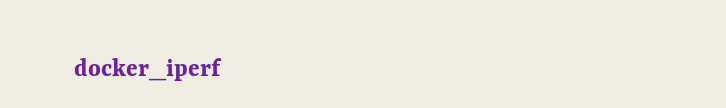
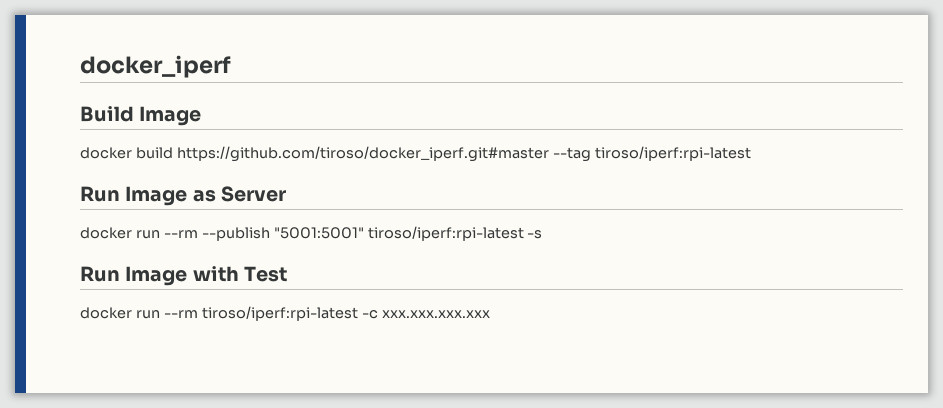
+ Build Image
+ docker build https://github.com/tiroso/docker_iperf.git#master --tag tiroso/iperf:rpi-latest
+ Run Image as Server
+ docker run --rm --publish "5001:5001" tiroso/iperf:rpi-latest -s
+ Run Image with Test
+ docker run --rm tiroso/iperf:rpi-latest -c xxx.xxx.xxx.xxx

